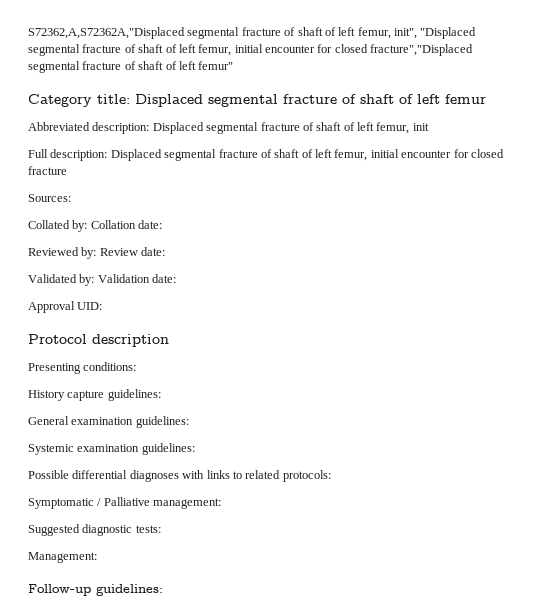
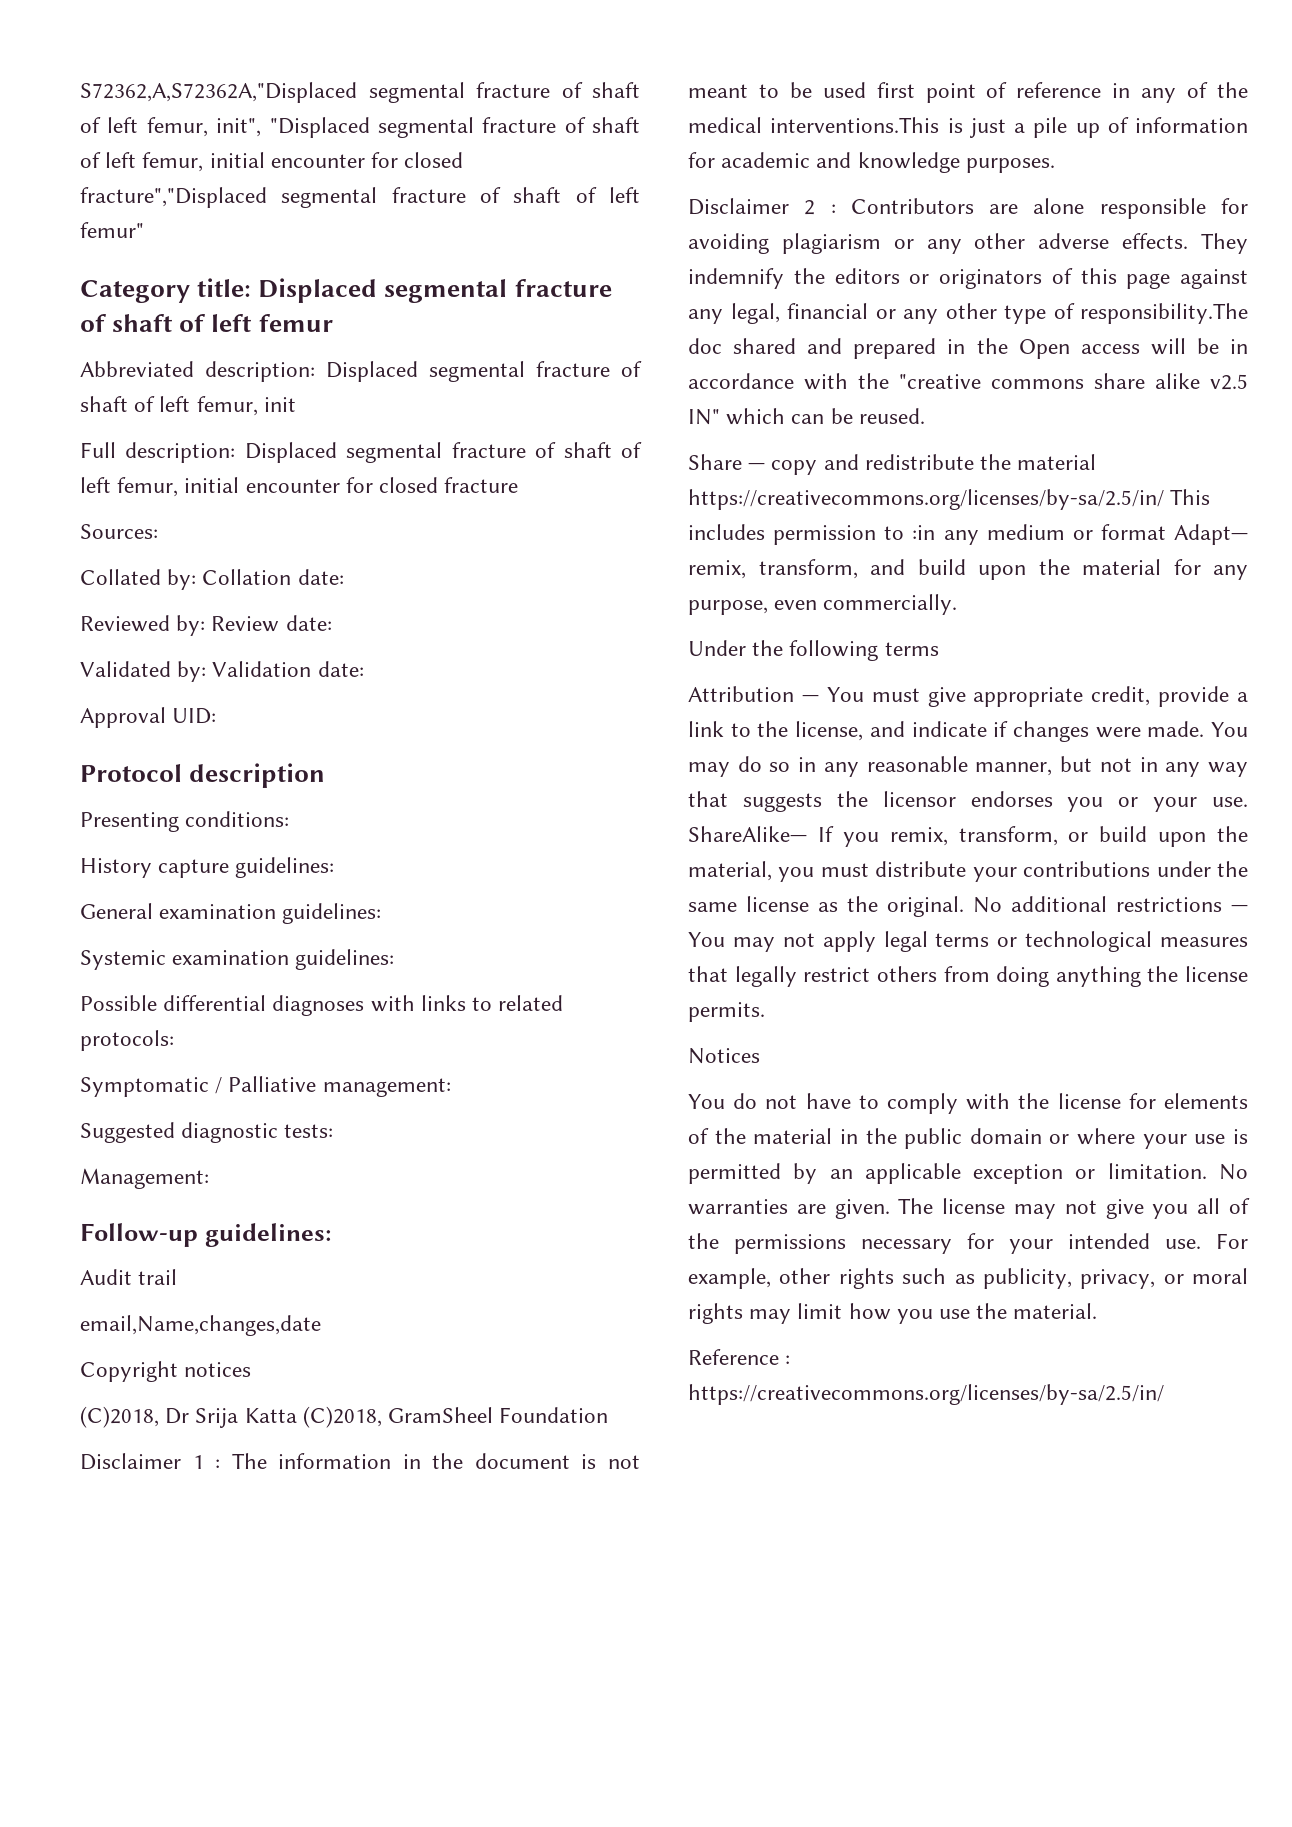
+ Audit trail
+ email,Name,changes,date
+ Copyright notices
+ (C)2018, Dr Srija Katta (C)2018, GramSheel Foundation
+ Disclaimer 1 : The information in the document is not meant to be used first point of reference in any of the medical interventions.This is just a pile up of information for academic and knowledge purposes.
+ Disclaimer 2 : Contributors are alone responsible for avoiding plagiarism or any other adverse effects. They indemnify the editors or originators of this page against any legal, financial or any other type of responsibility.The doc shared and prepared in the Open access will be in accordance with the "creative commons share alike v2.5 IN" which can be reused.
+ Share — copy and redistribute the material https://creativecommons.org/licenses/by-sa/2.5/in/ This includes permission to :in any medium or format Adapt— remix, transform, and build upon the material for any purpose, even commercially.
+ Under the following terms
+ Attribution — You must give appropriate credit, provide a link to the license, and indicate if changes were made. You may do so in any reasonable manner, but not in any way that suggests the licensor endorses you or your use. ShareAlike— If you remix, transform, or build upon the material, you must distribute your contributions under the same license as the original. No additional restrictions — You may not apply legal terms or technological measures that legally restrict others from doing anything the license permits.
+ Notices
+ You do not have to comply with the license for elements of the material in the public domain or where your use is permitted by an applicable exception or limitation. No warranties are given. The license may not give you all of the permissions necessary for your intended use. For example, other rights such as publicity, privacy, or moral rights may limit how you use the material.
+ Reference : https://creativecommons.org/licenses/by-sa/2.5/in/

